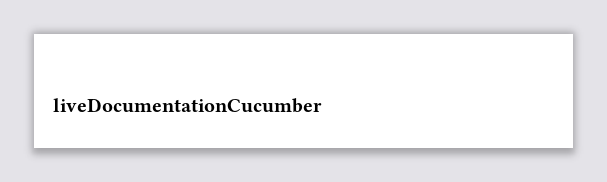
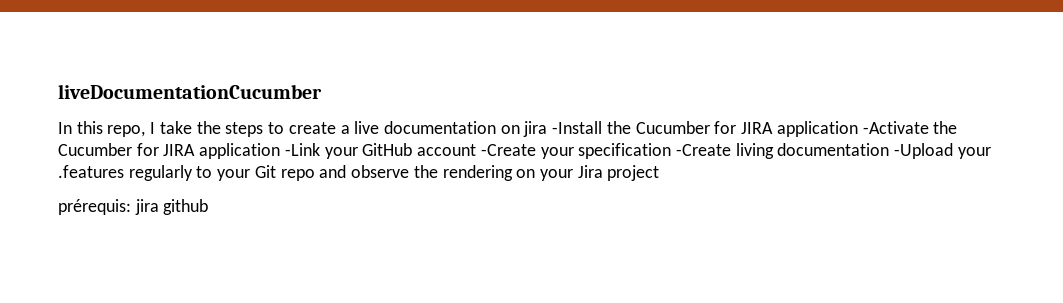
+ In this repo, I take the steps to create a live documentation on jira -Install the Cucumber for JIRA application -Activate the Cucumber for JIRA application -Link your GitHub account -Create your specification -Create living documentation -Upload your .features regularly to your Git repo and observe the rendering on your Jira project
+ prérequis: jira github

